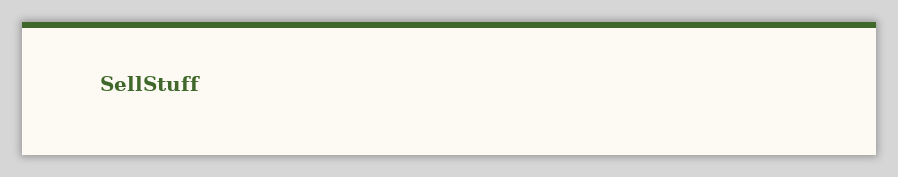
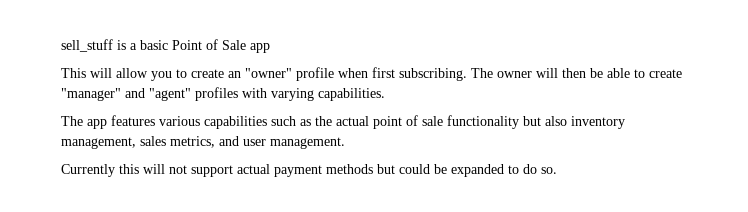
- SellStuff
+ sell_stuff is a basic Point of Sale app
+ This will allow you to create an "owner" profile when first subscribing. The owner will then be able to create "manager" and "agent" profiles with varying capabilities.
+ The app features various capabilities such as the actual point of sale functionality but also inventory management, sales metrics, and user management.
+ Currently this will not support actual payment methods but could be expanded to do so.

